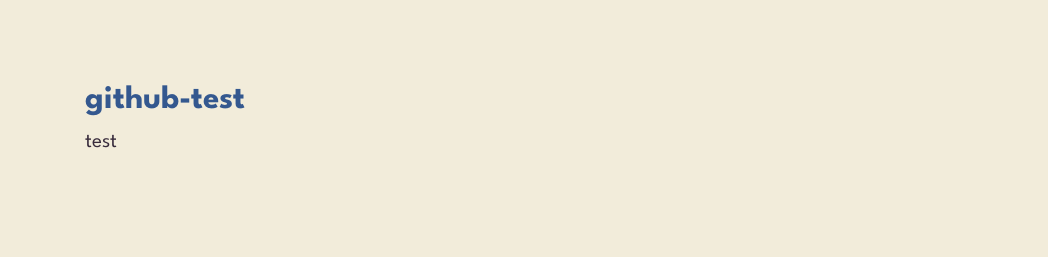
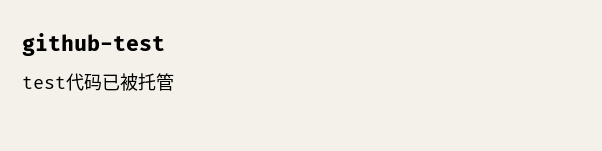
- test
+ test代码已被托管

